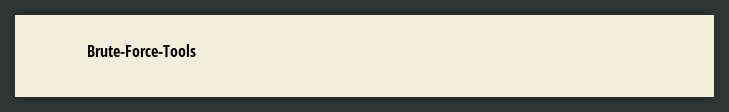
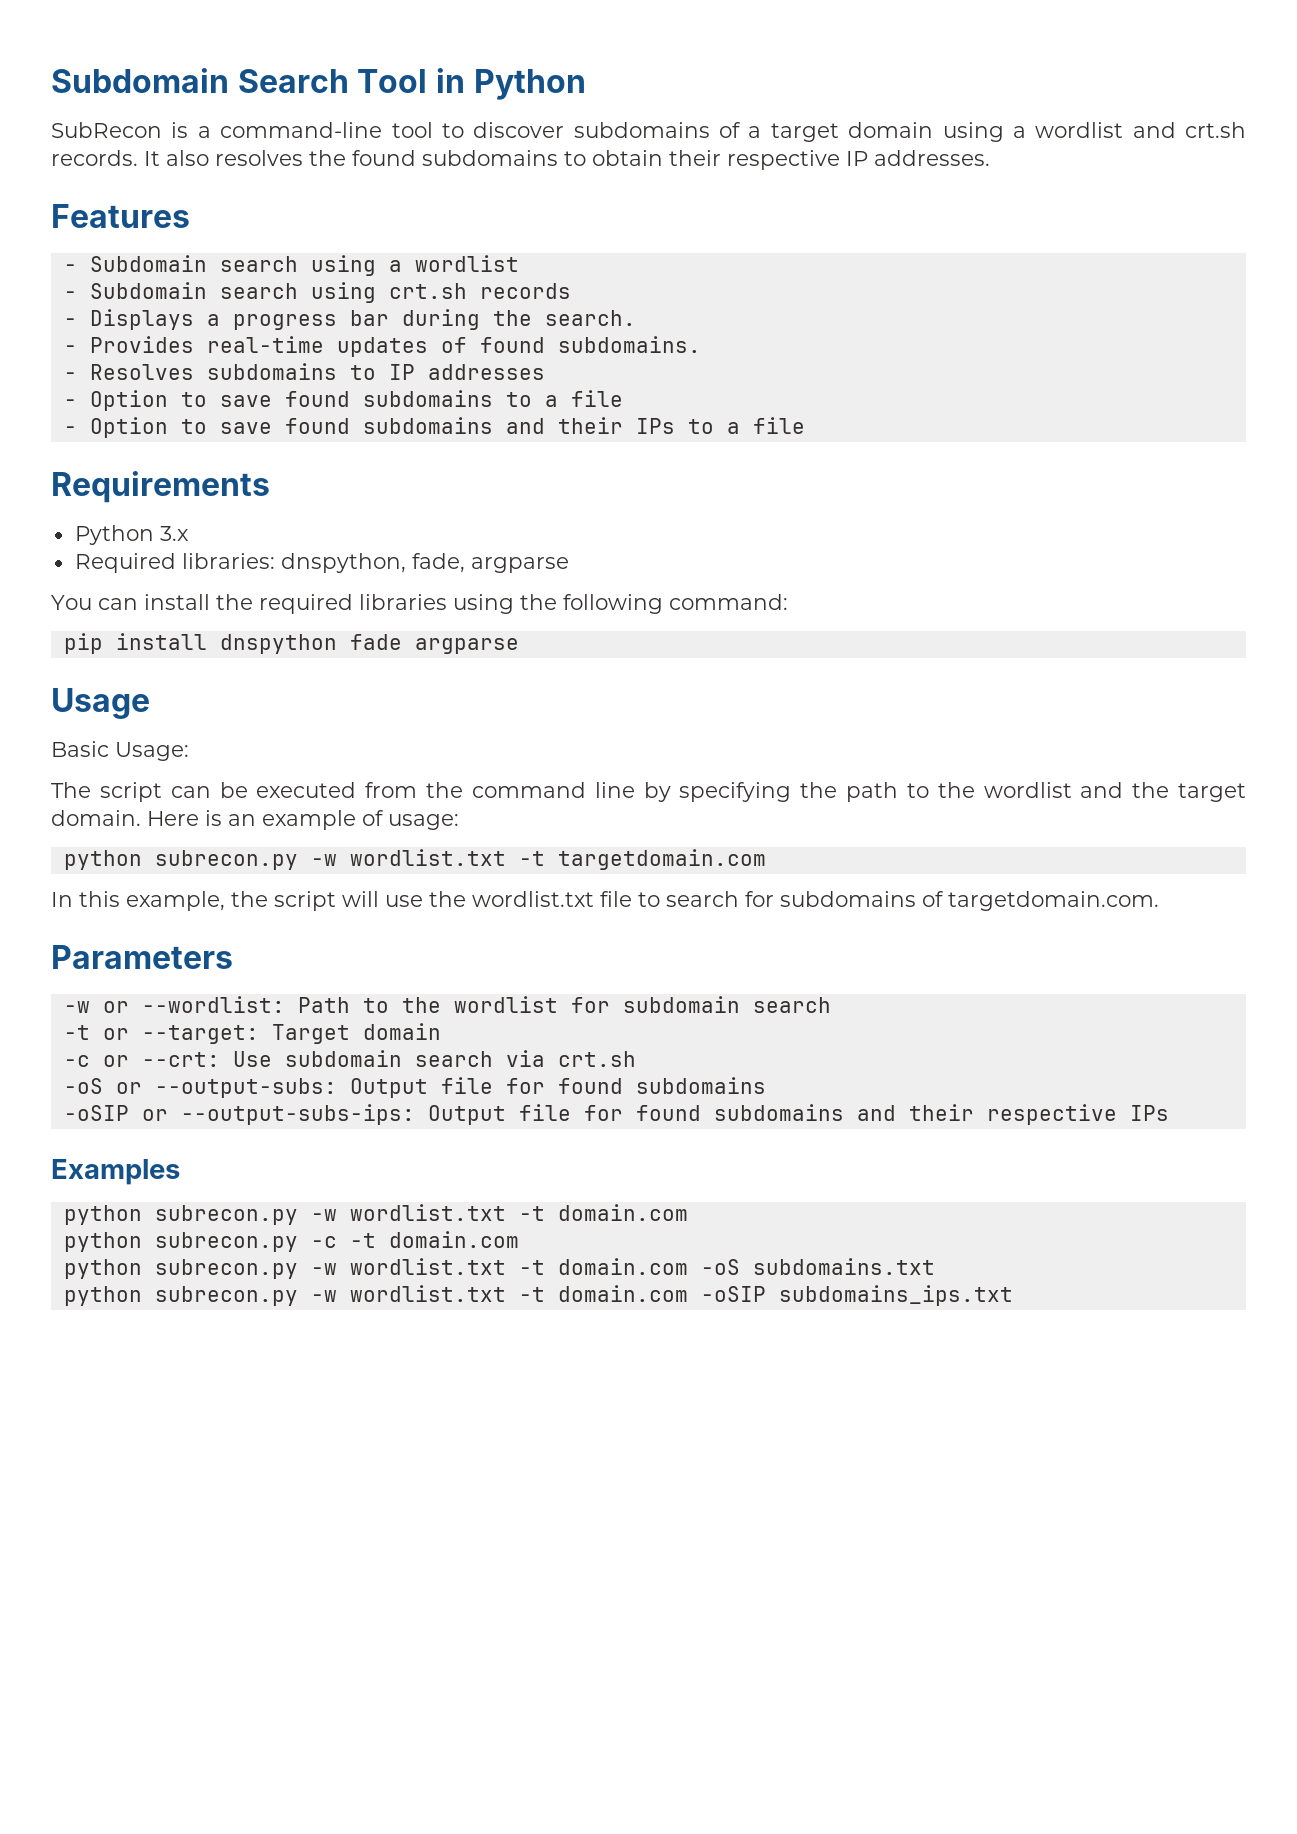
- Brute-Force-Tools
+ Subdomain Search Tool in Python
+ SubRecon is a command-line tool to discover subdomains of a target domain using a wordlist and crt.sh records. It also resolves the found subdomains to obtain their respective IP addresses.
+ Features
+ - Subdomain search using a wordlist
+ - Subdomain search using crt.sh records
+ - Displays a progress bar during the search.
+ - Provides real-time updates of found subdomains.
+ - Resolves subdomains to IP addresses
+ - Option to save found subdomains to a file
+ - Option to save found subdomains and their IPs to a file
+ Requirements
+ Python 3.x
+ Required libraries: dnspython, fade, argparse
+ You can install the required libraries using the following command:
+ pip install dnspython fade argparse
+ Usage
+ Basic Usage:
+ The script can be executed from the command line by specifying the path to the wordlist and the target domain. Here is an example of usage:
+ python subrecon.py -w wordlist.txt -t targetdomain.com
+ In this example, the script will use the wordlist.txt file to search for subdomains of targetdomain.com.
+ Parameters
+ -w or --wordlist: Path to the wordlist for subdomain search
+ -t or --target: Target domain
+ -c or --crt: Use subdomain search via crt.sh
+ -oS or --output-subs: Output file for found subdomains
+ -oSIP or --output-subs-ips: Output file for found subdomains and their respective IPs
+ Examples
+ python subrecon.py -w wordlist.txt -t domain.com
+ python subrecon.py -c -t domain.com
+ python subrecon.py -w wordlist.txt -t domain.com -oS subdomains.txt
+ python subrecon.py -w wordlist.txt -t domain.com -oSIP subdomains_ips.txt

